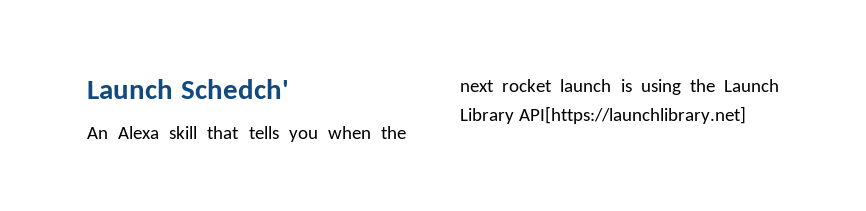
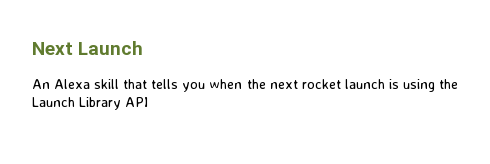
- Launch Schedch'
+ Next Launch
- An Alexa skill that tells you when the next rocket launch is using the Launch Library API[https://launchlibrary.net]
+ An Alexa skill that tells you when the next rocket launch is using the Launch Library API

